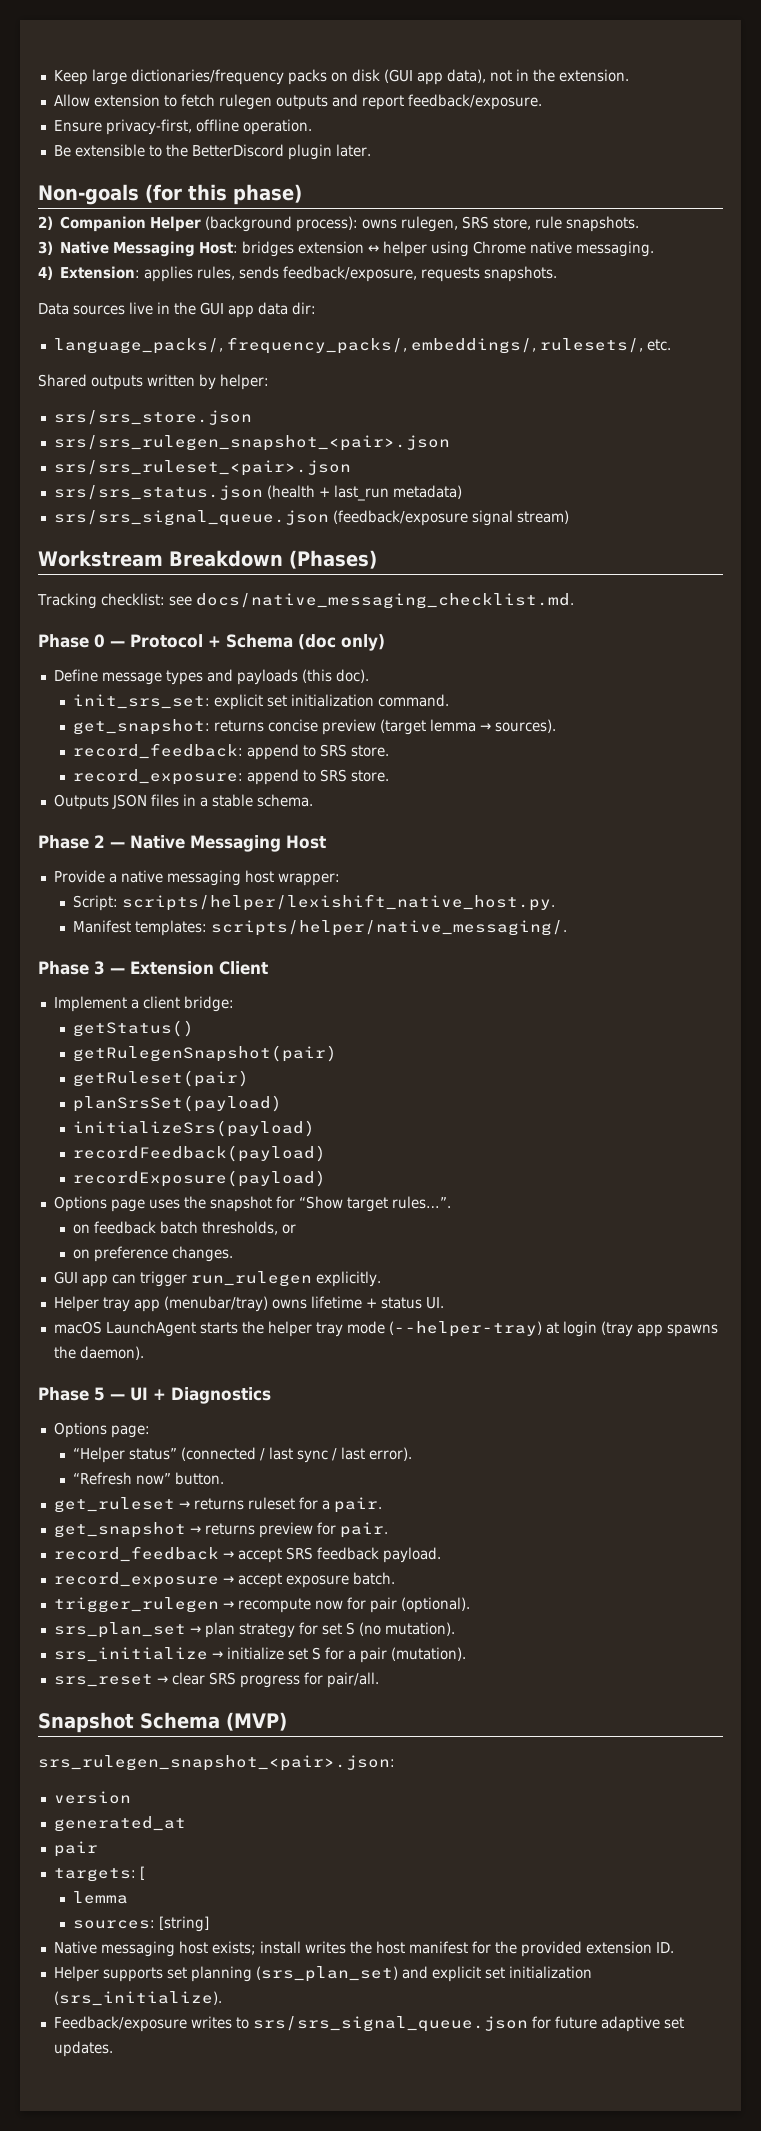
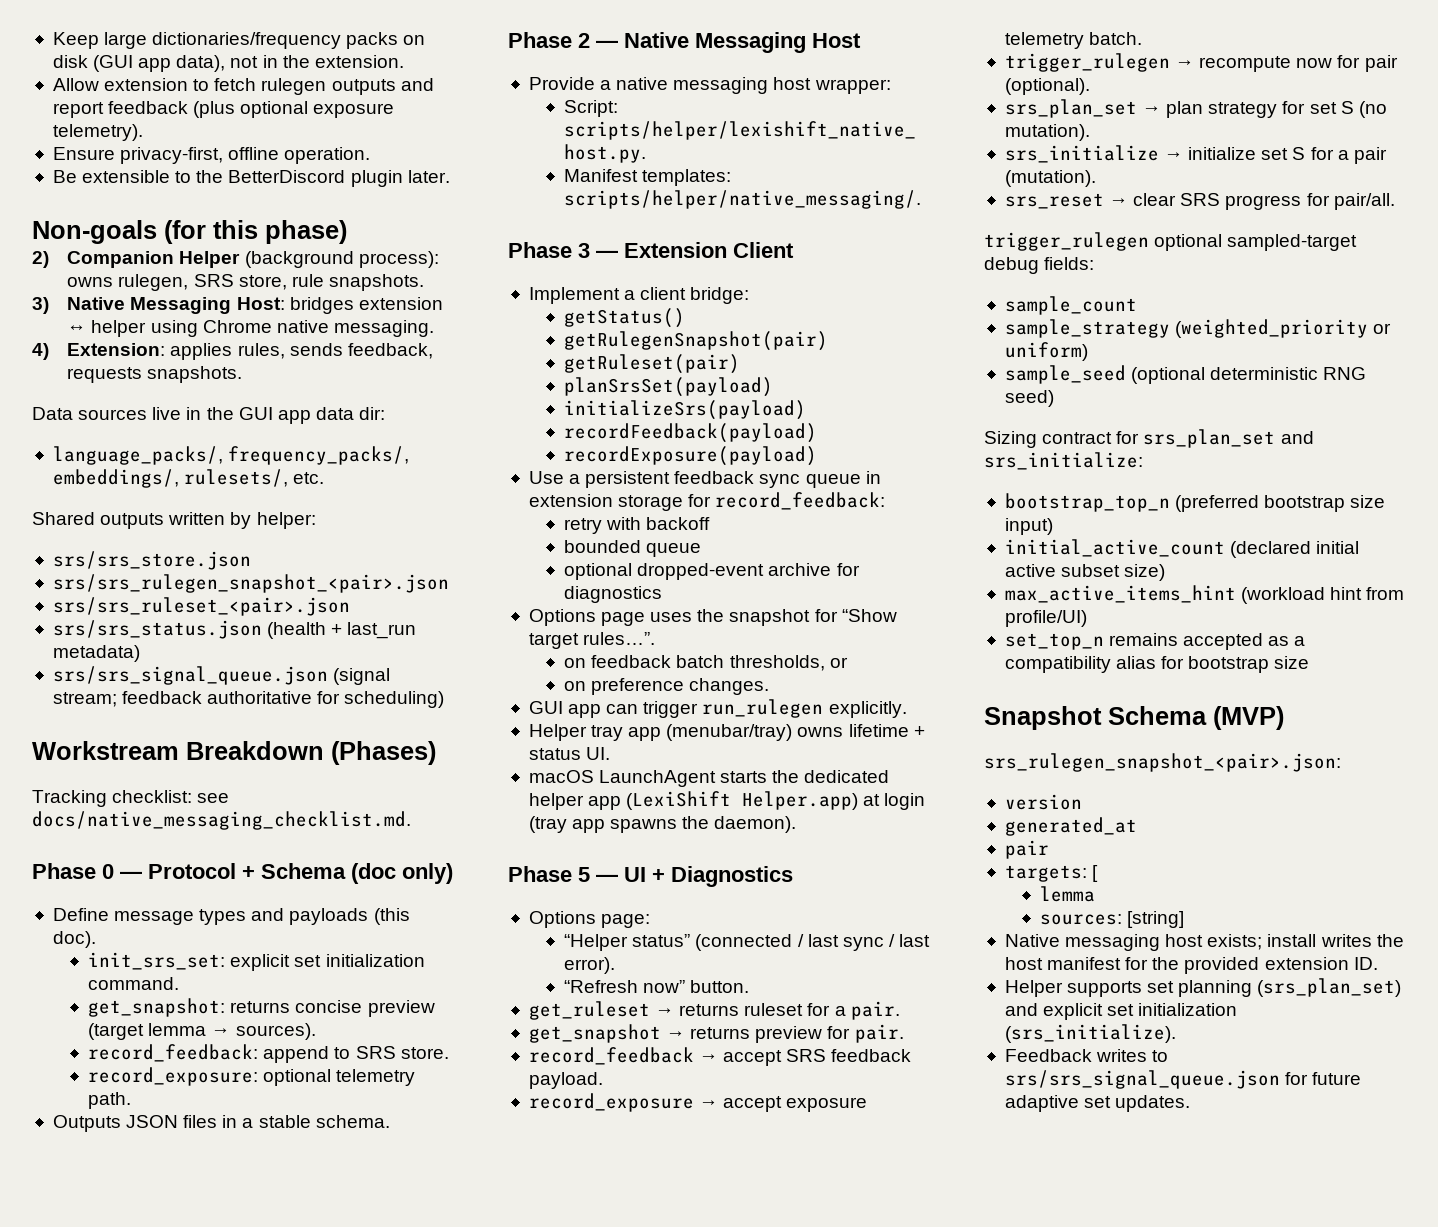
- Allow extension to fetch rulegen outputs and report feedback/exposure.
+ Allow extension to fetch rulegen outputs and report feedback (plus optional exposure telemetry).
- 4) Extension: applies rules, sends feedback/exposure, requests snapshots.
+ 4) Extension: applies rules, sends feedback, requests snapshots.
- srs/srs_signal_queue.json (feedback/exposure signal stream)
+ srs/srs_signal_queue.json (signal stream; feedback authoritative for scheduling)
- record_exposure: append to SRS store.
+ record_exposure: optional telemetry path.
+ Use a persistent feedback sync queue in extension storage for record_feedback:
+ retry with backoff
+ bounded queue
+ optional dropped-event archive for diagnostics
- macOS LaunchAgent starts the helper tray mode (--helper-tray) at login (tray app spawns the daemon).
+ macOS LaunchAgent starts the dedicated helper app (LexiShift Helper.app) at login (tray app spawns the daemon).
- record_exposure → accept exposure batch.
+ record_exposure → accept exposure telemetry batch.
+ trigger_rulegen optional sampled-target debug fields:
+ sample_count
+ sample_strategy (weighted_priority or uniform)
+ sample_seed (optional deterministic RNG seed)
+ Sizing contract for srs_plan_set and srs_initialize:
+ bootstrap_top_n (preferred bootstrap size input)
+ initial_active_count (declared initial active subset size)
+ max_active_items_hint (workload hint from profile/UI)
+ set_top_n remains accepted as a compatibility alias for bootstrap size
- Feedback/exposure writes to srs/srs_signal_queue.json for future adaptive set updates.
+ Feedback writes to srs/srs_signal_queue.json for future adaptive set updates.

